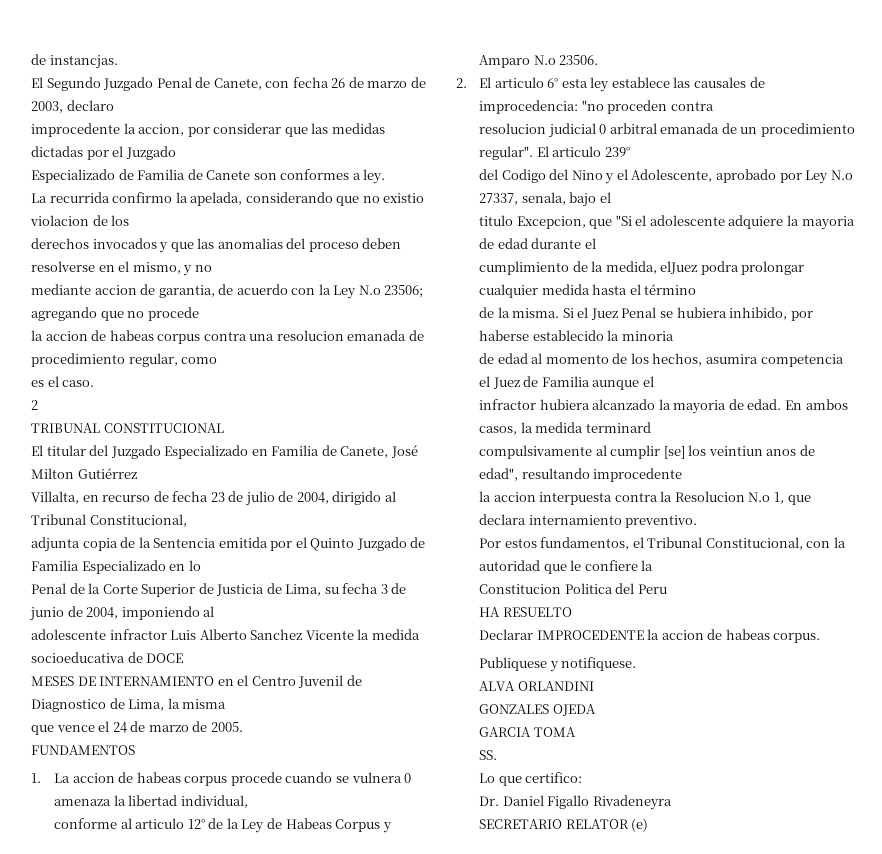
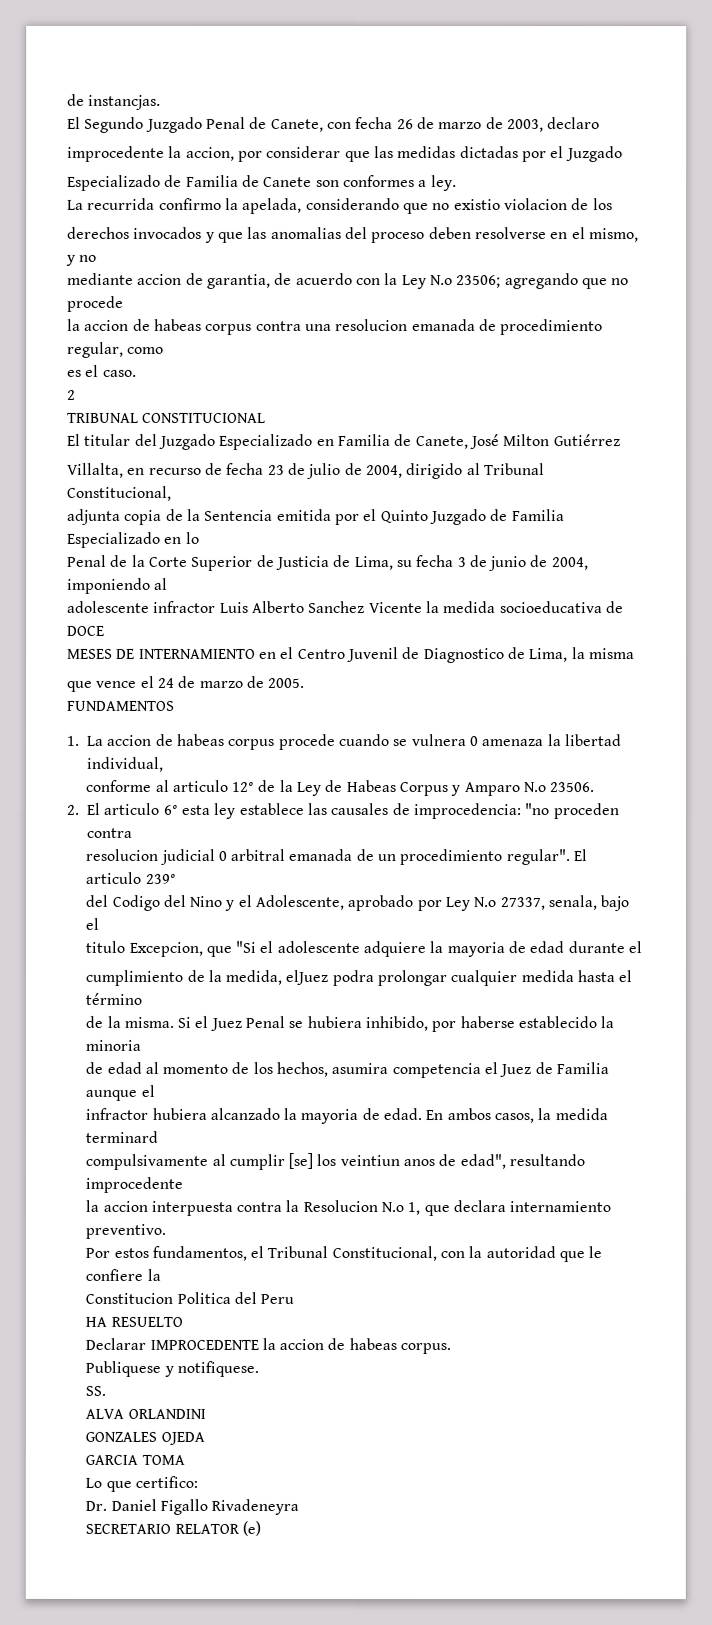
+ SS.
- SS.

